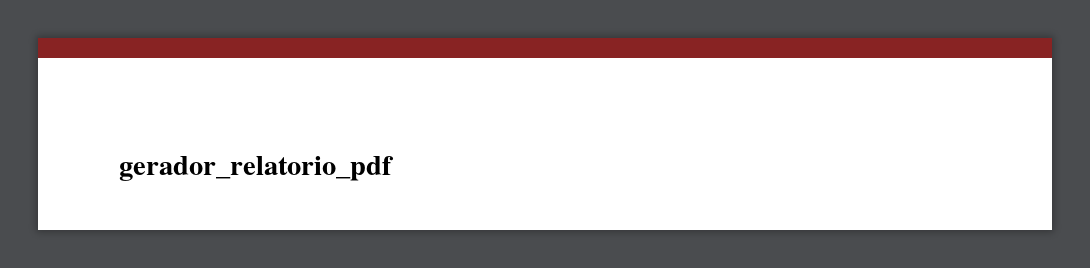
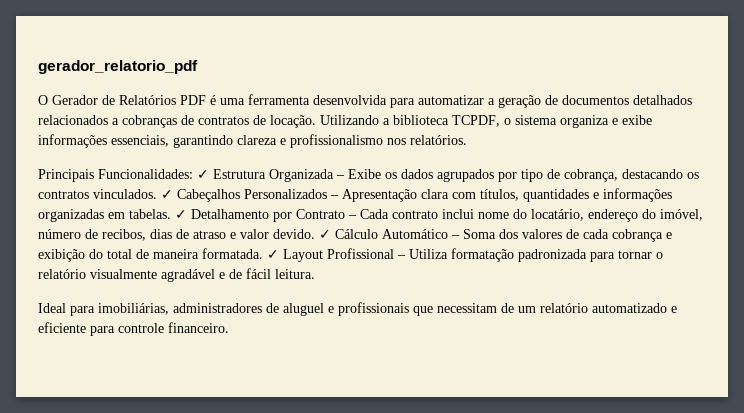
+ O Gerador de Relatórios PDF é uma ferramenta desenvolvida para automatizar a geração de documentos detalhados relacionados a cobranças de contratos de locação. Utilizando a biblioteca TCPDF, o sistema organiza e exibe informações essenciais, garantindo clareza e profissionalismo nos relatórios.
+ Principais Funcionalidades: ✓ Estrutura Organizada – Exibe os dados agrupados por tipo de cobrança, destacando os contratos vinculados. ✓ Cabeçalhos Personalizados – Apresentação clara com títulos, quantidades e informações organizadas em tabelas. ✓ Detalhamento por Contrato – Cada contrato inclui nome do locatário, endereço do imóvel, número de recibos, dias de atraso e valor devido. ✓ Cálculo Automático – Soma dos valores de cada cobrança e exibição do total de maneira formatada. ✓ Layout Profissional – Utiliza formatação padronizada para tornar o relatório visualmente agradável e de fácil leitura.
+ Ideal para imobiliárias, administradores de aluguel e profissionais que necessitam de um relatório automatizado e eficiente para controle financeiro.

